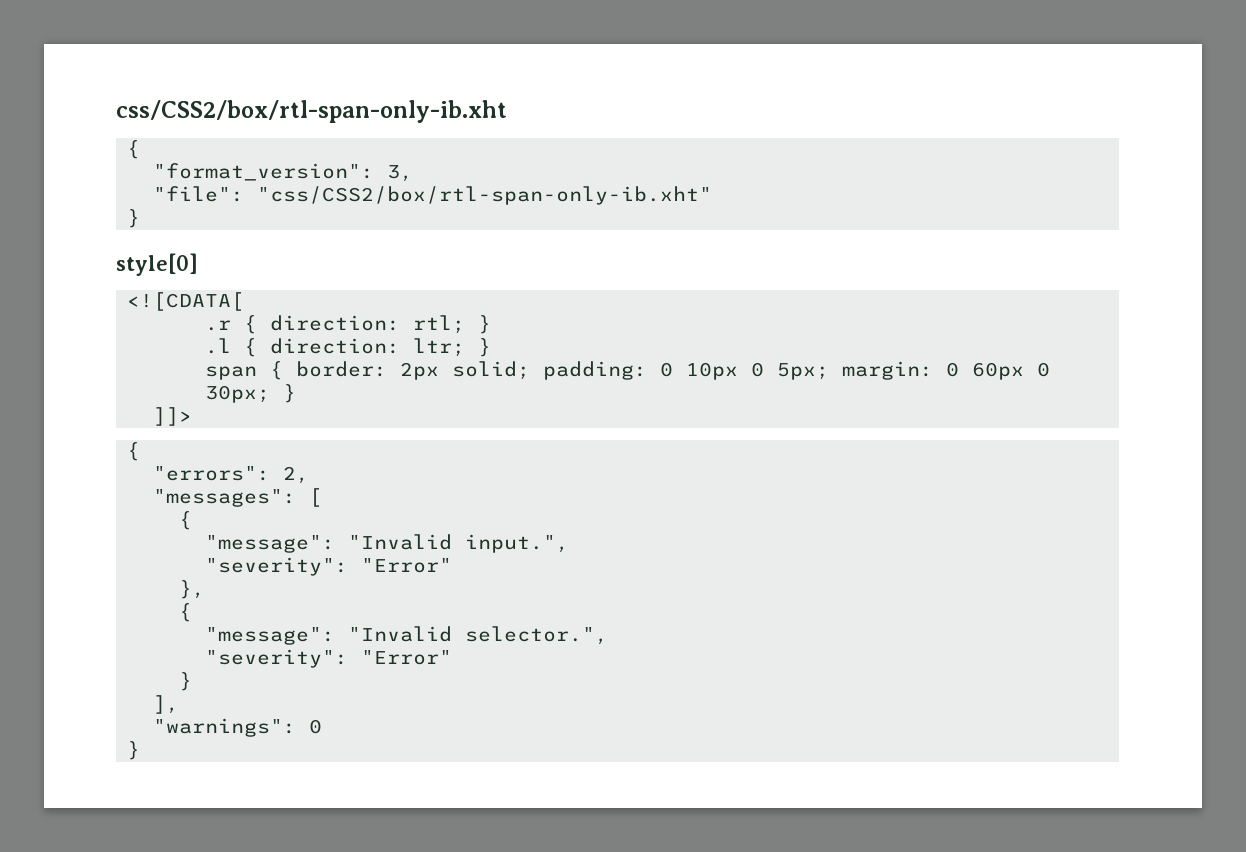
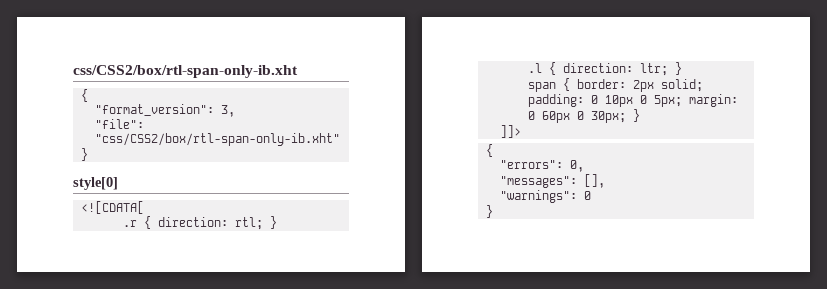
- "errors": 2,
+ "errors": 0,
- "messages": [
- {
- "message": "Invalid input.",
- "severity": "Error"
- },
- {
- "message": "Invalid selector.",
- "severity": "Error"
- }
- ],
+ "messages": [],

